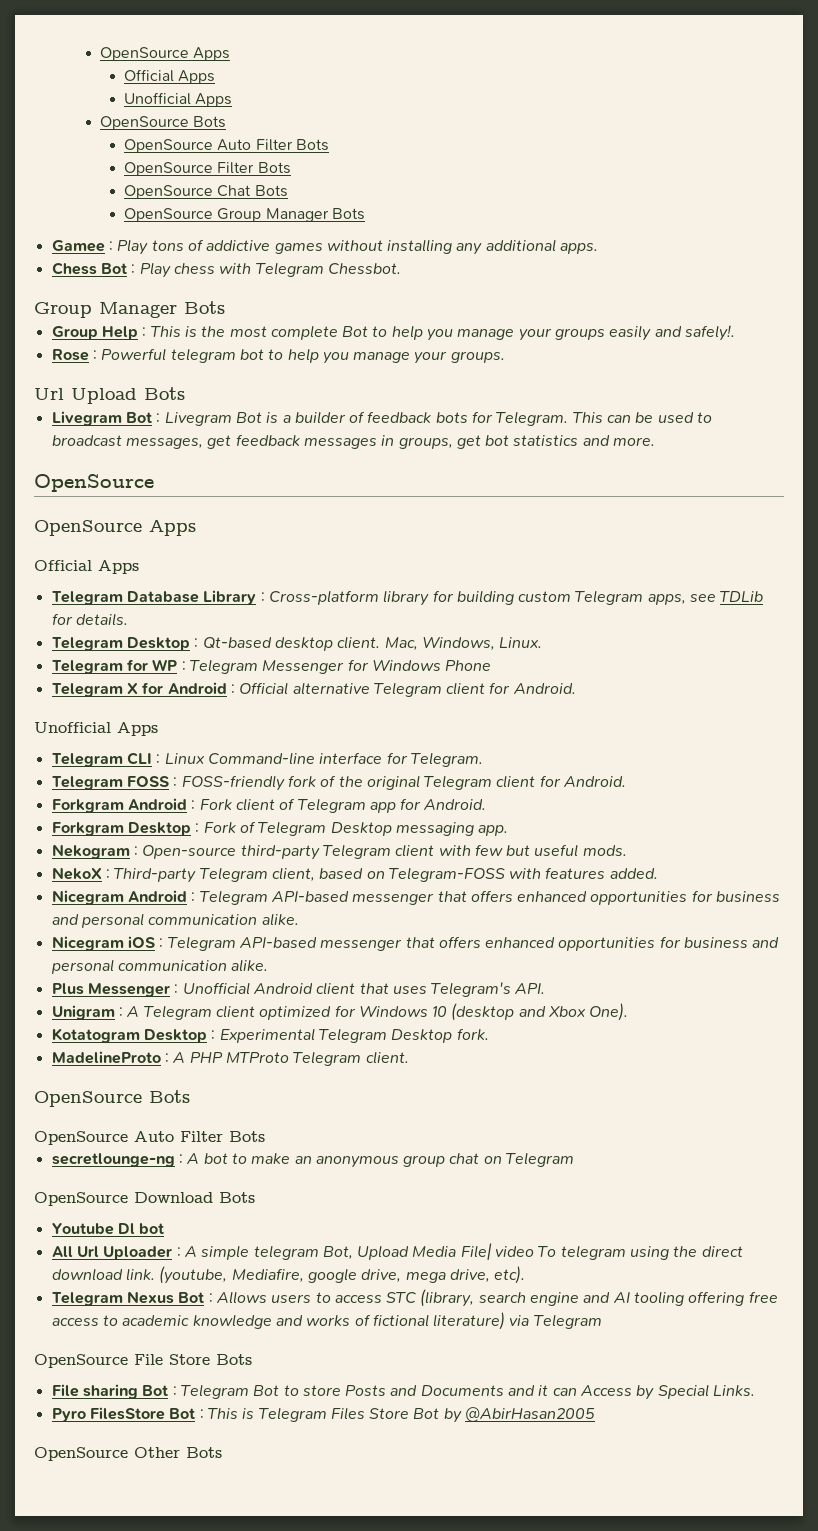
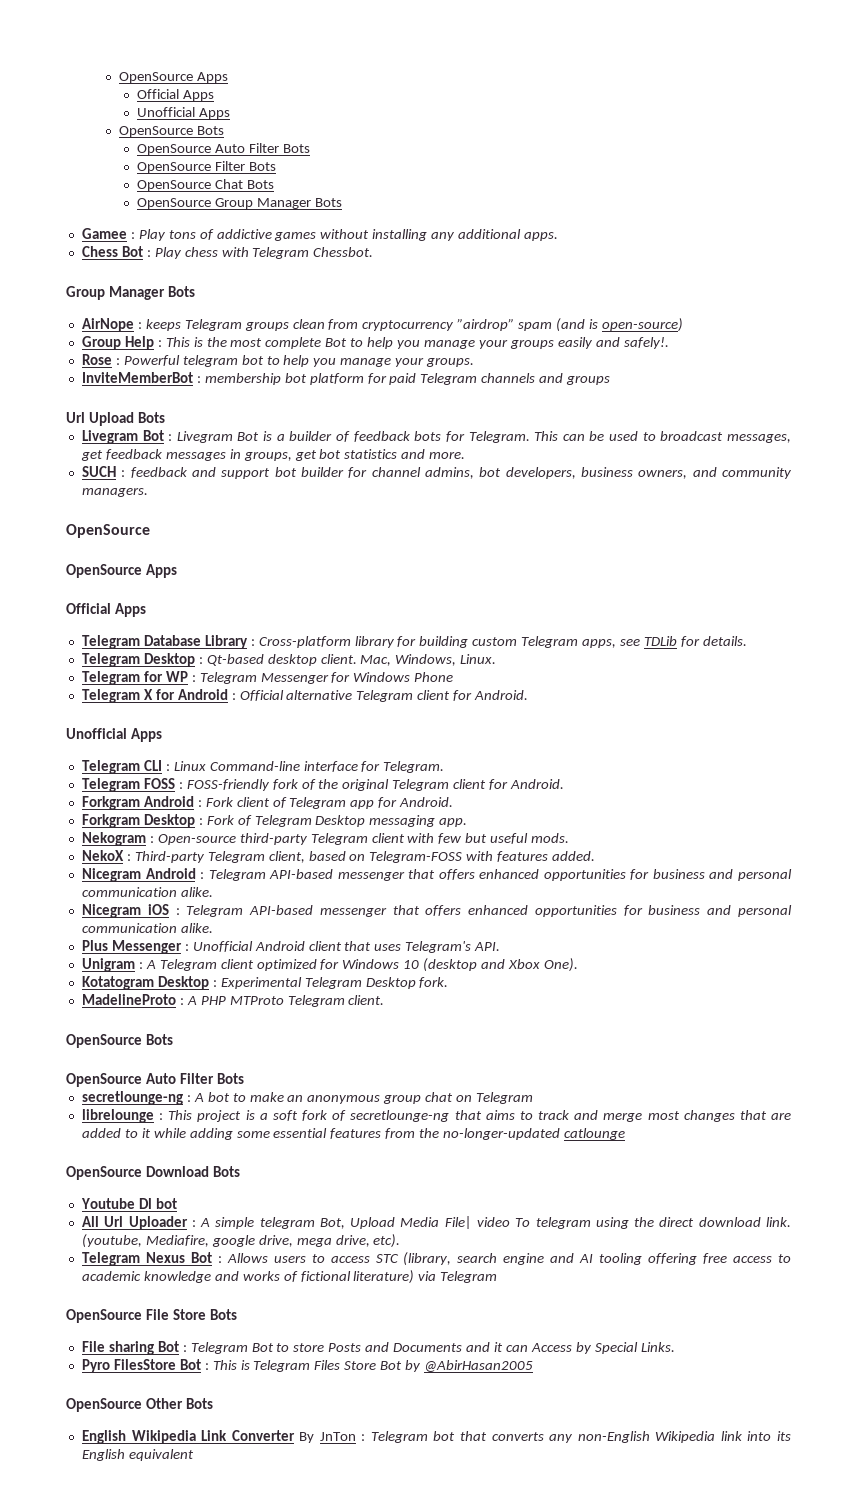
+ AirNope : keeps Telegram groups clean from cryptocurrency ”airdrop” spam (and is open-source)
+ InviteMemberBot : membership bot platform for paid Telegram channels and groups
+ SUCH : feedback and support bot builder for channel admins, bot developers, business owners, and community managers.
+ librelounge : This project is a soft fork of secretlounge-ng that aims to track and merge most changes that are added to it while adding some essential features from the no-longer-updated catlounge
+ English Wikipedia Link Converter By JnTon : Telegram bot that converts any non-English Wikipedia link into its English equivalent

